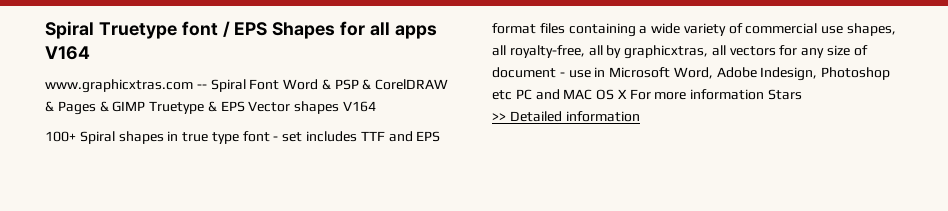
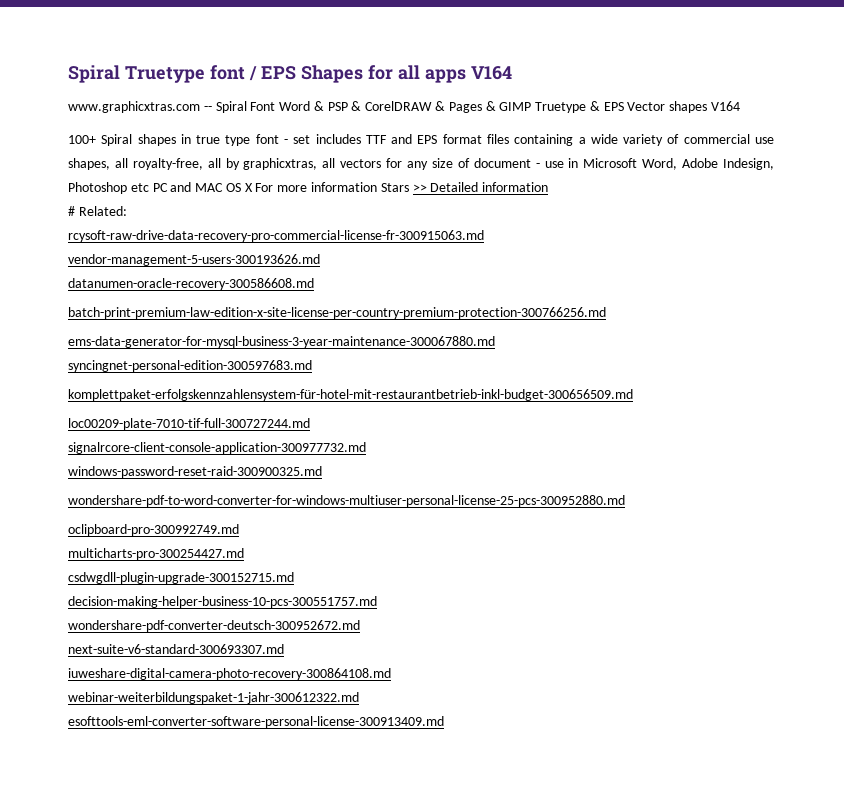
- 100+ Spiral shapes in true type font - set includes TTF and EPS format files containing a wide variety of commercial use shapes, all royalty-free, all by graphicxtras, all vectors for any size of document - use in Microsoft Word, Adobe Indesign, Photoshop etc PC and MAC OS X For more information Stars
- >> Detailed information
+ 100+ Spiral shapes in true type font - set includes TTF and EPS format files containing a wide variety of commercial use shapes, all royalty-free, all by graphicxtras, all vectors for any size of document - use in Microsoft Word, Adobe Indesign, Photoshop etc PC and MAC OS X For more information Stars >> Detailed information
+ # Related:
+ rcysoft-raw-drive-data-recovery-pro-commercial-license-fr-300915063.md
+ vendor-management-5-users-300193626.md
+ datanumen-oracle-recovery-300586608.md
+ batch-print-premium-law-edition-x-site-license-per-country-premium-protection-300766256.md
+ ems-data-generator-for-mysql-business-3-year-maintenance-300067880.md
+ syncingnet-personal-edition-300597683.md
+ komplettpaket-erfolgskennzahlensystem-für-hotel-mit-restaurantbetrieb-inkl-budget-300656509.md
+ loc00209-plate-7010-tif-full-300727244.md
+ signalrcore-client-console-application-300977732.md
+ windows-password-reset-raid-300900325.md
+ wondershare-pdf-to-word-converter-for-windows-multiuser-personal-license-25-pcs-300952880.md
+ oclipboard-pro-300992749.md
+ multicharts-pro-300254427.md
+ csdwgdll-plugin-upgrade-300152715.md
+ decision-making-helper-business-10-pcs-300551757.md
+ wondershare-pdf-converter-deutsch-300952672.md
+ next-suite-v6-standard-300693307.md
+ iuweshare-digital-camera-photo-recovery-300864108.md
+ webinar-weiterbildungspaket-1-jahr-300612322.md
+ esofttools-eml-converter-software-personal-license-300913409.md

